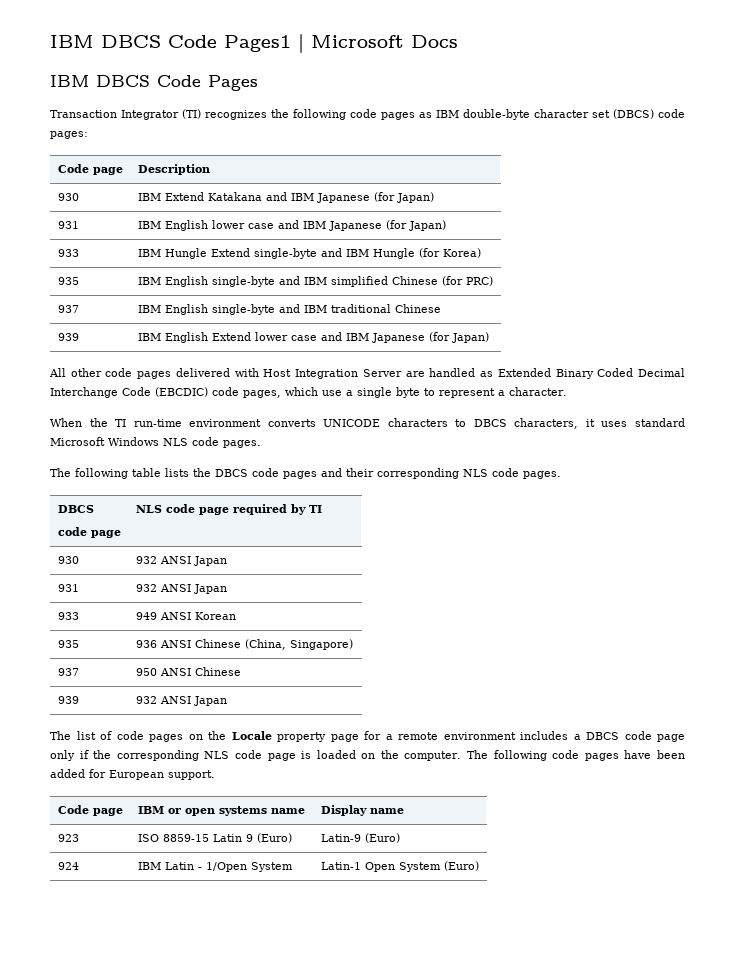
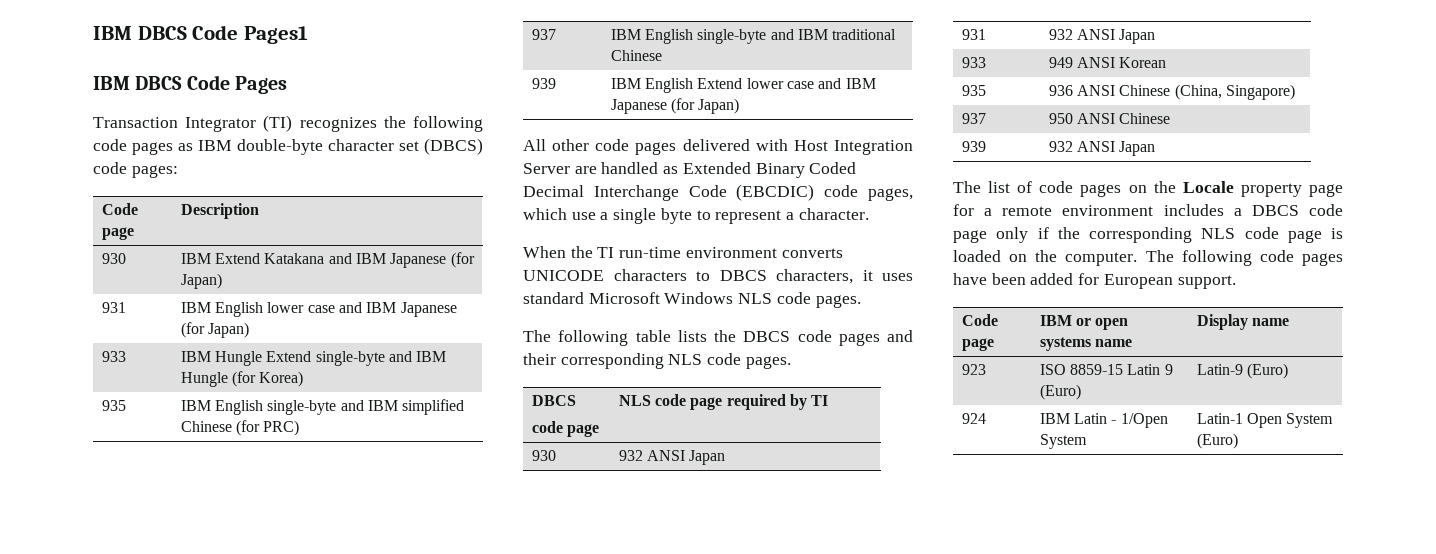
- IBM DBCS Code Pages1 | Microsoft Docs
+ IBM DBCS Code Pages1

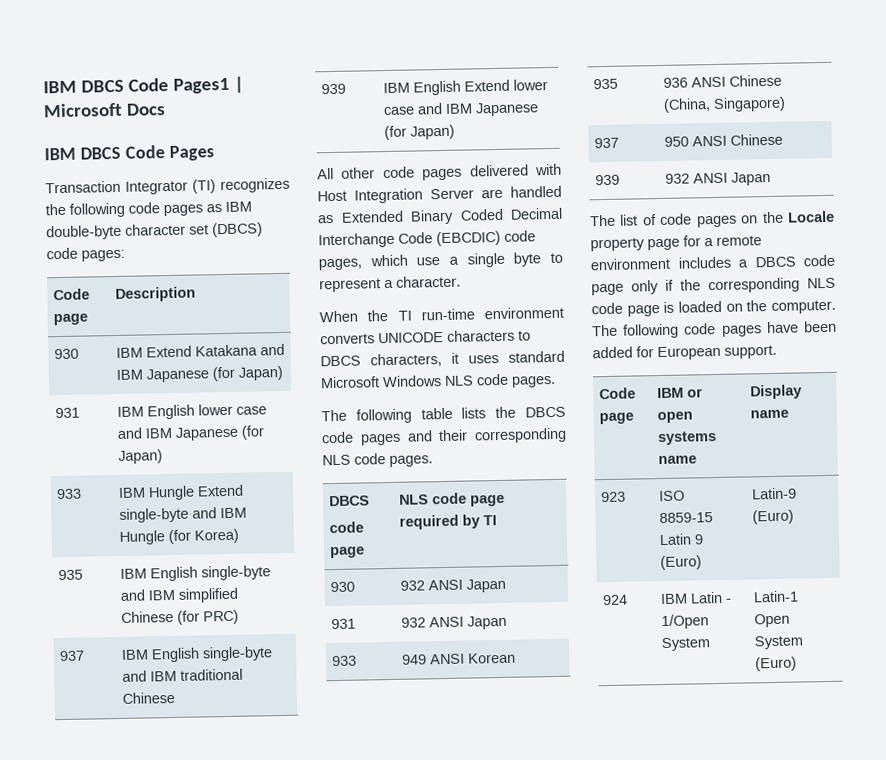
- IBM DBCS Code Pages1
+ IBM DBCS Code Pages1 | Microsoft Docs

